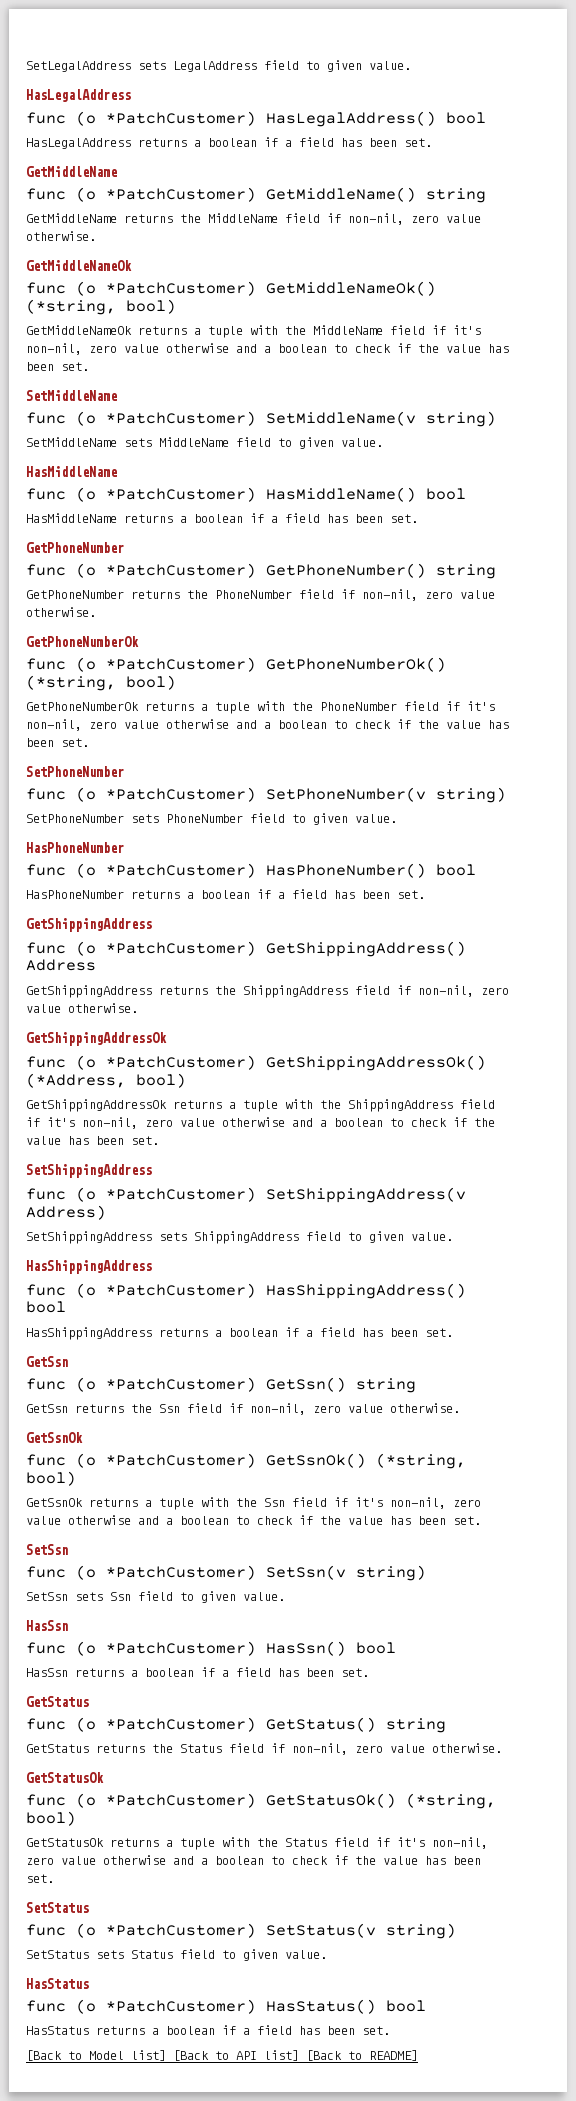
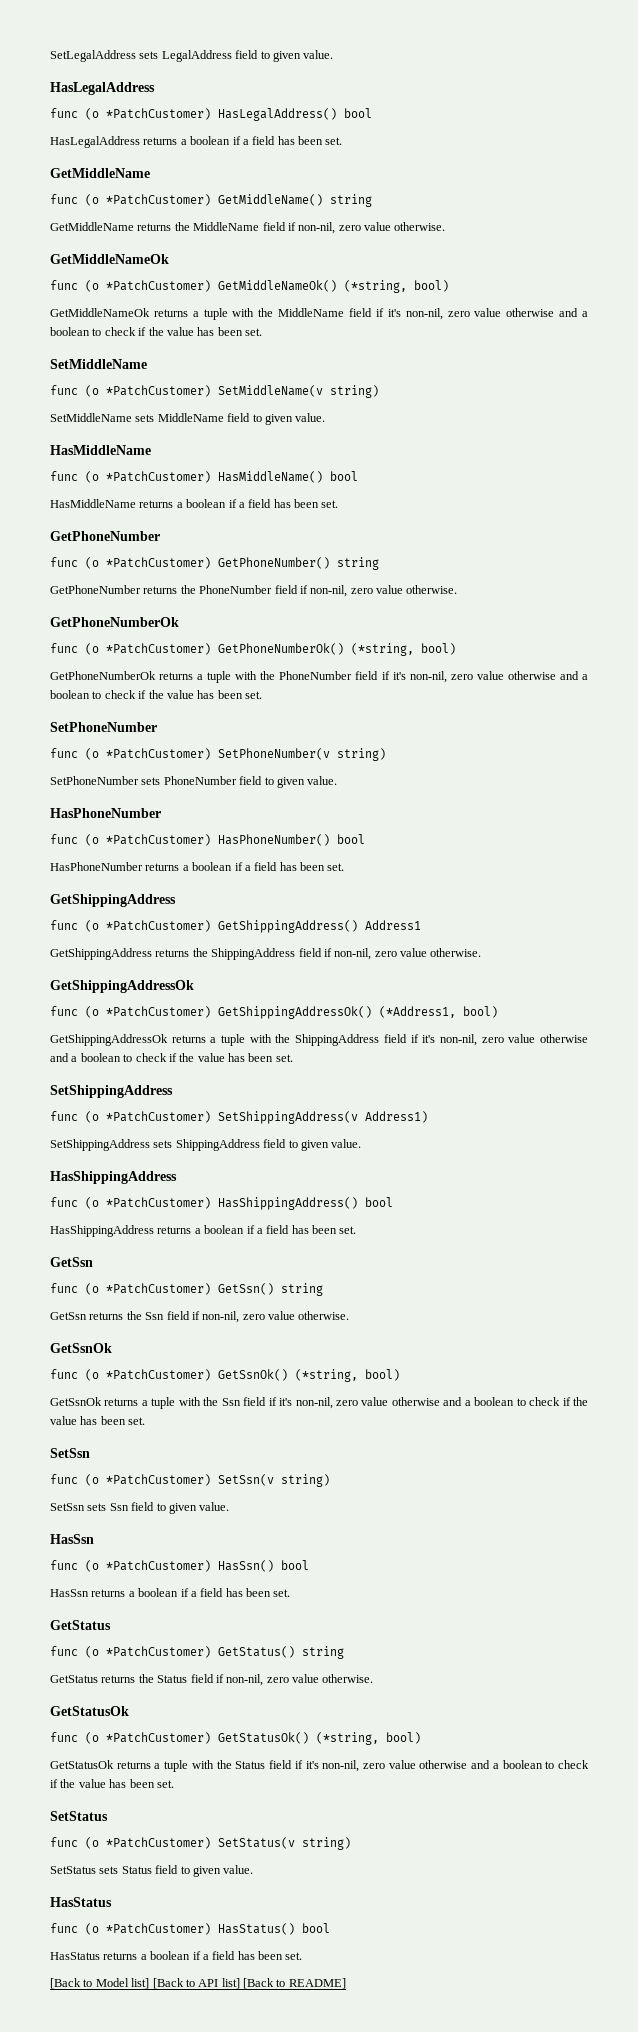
- func (o *PatchCustomer) GetShippingAddress() Address
+ func (o *PatchCustomer) GetShippingAddress() Address1
- func (o *PatchCustomer) GetShippingAddressOk() (*Address, bool)
+ func (o *PatchCustomer) GetShippingAddressOk() (*Address1, bool)
- func (o *PatchCustomer) SetShippingAddress(v Address)
+ func (o *PatchCustomer) SetShippingAddress(v Address1)

